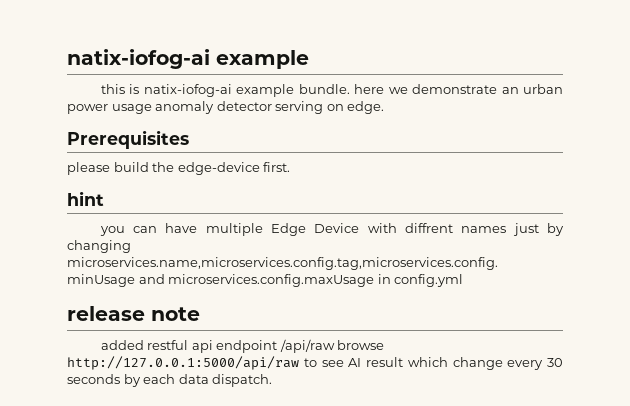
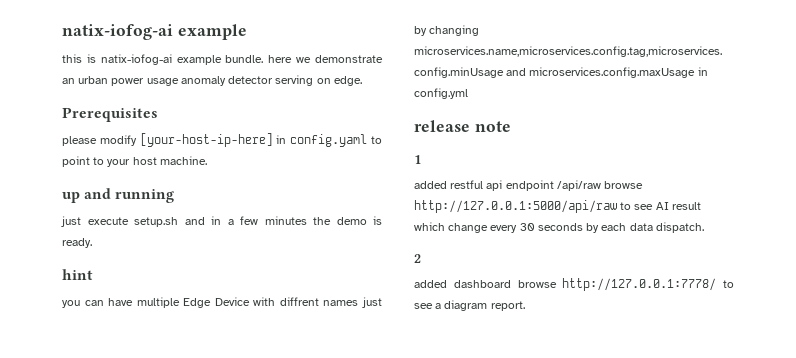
- please build the edge-device first.
+ please modify [your-host-ip-here] in config.yaml to point to your host machine.
+ up and running
+ just execute setup.sh and in a few minutes the demo is ready.
+ 1
+ 2
+ added dashboard browse http://127.0.0.1:7778/ to see a diagram report.

